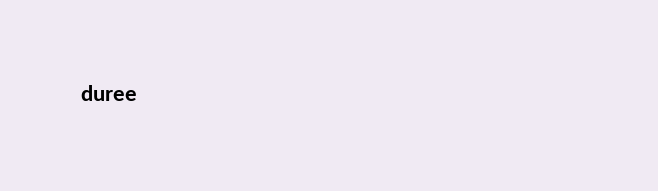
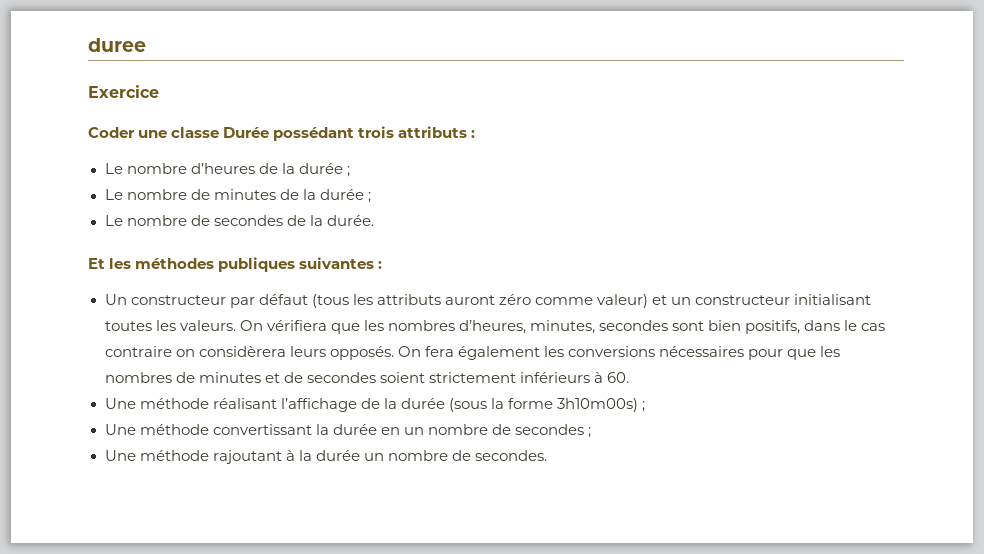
+ Exercice
+ Coder une classe Durée possédant trois attributs :
+ Le nombre d’heures de la durée ;
+ Le nombre de minutes de la durée ;
+ Le nombre de secondes de la durée.
+ Et les méthodes publiques suivantes :
+ Un constructeur par défaut (tous les attributs auront zéro comme valeur) et un constructeur initialisant toutes les valeurs. On vérifiera que les nombres d’heures, minutes, secondes sont bien positifs, dans le cas contraire on considèrera leurs opposés. On fera également les conversions nécessaires pour que les nombres de minutes et de secondes soient strictement inférieurs à 60.
+ Une méthode réalisant l’affichage de la durée (sous la forme 3h10m00s) ;
+ Une méthode convertissant la durée en un nombre de secondes ;
+ Une méthode rajoutant à la durée un nombre de secondes.

